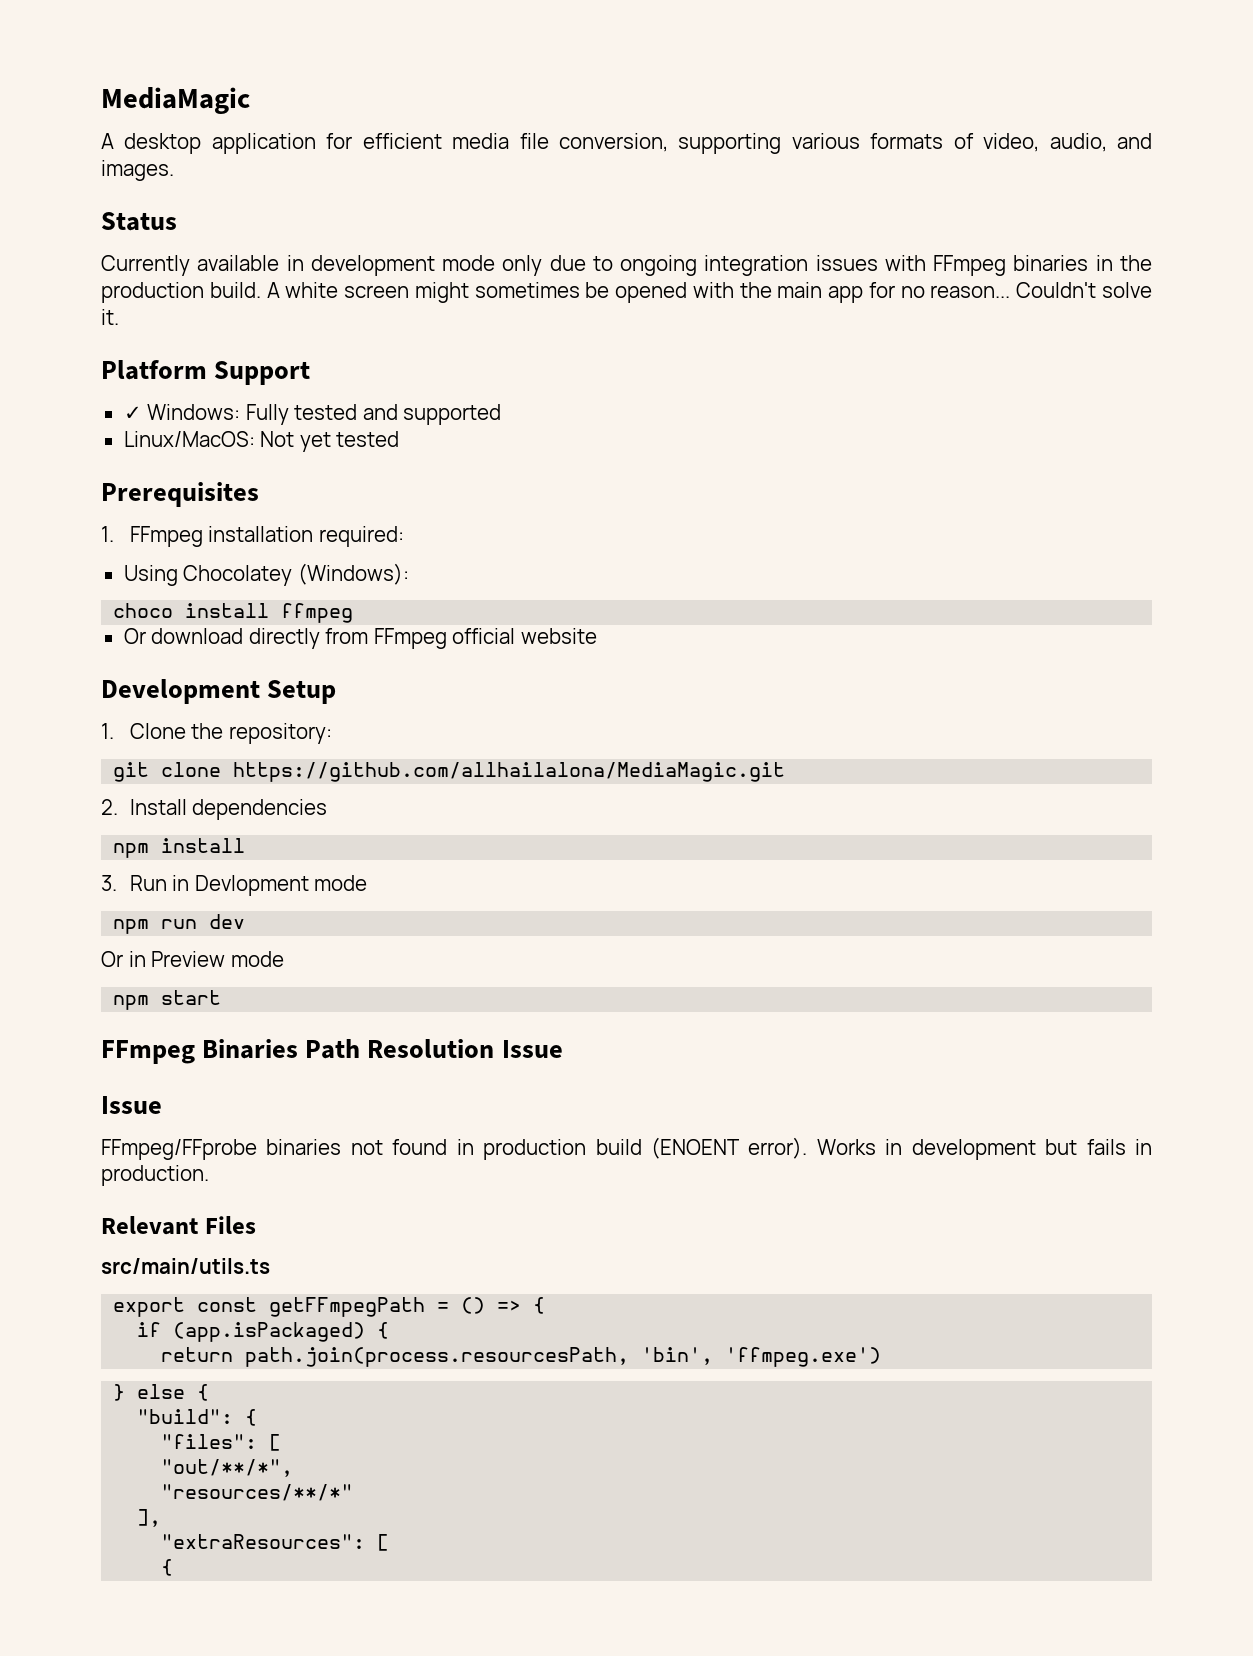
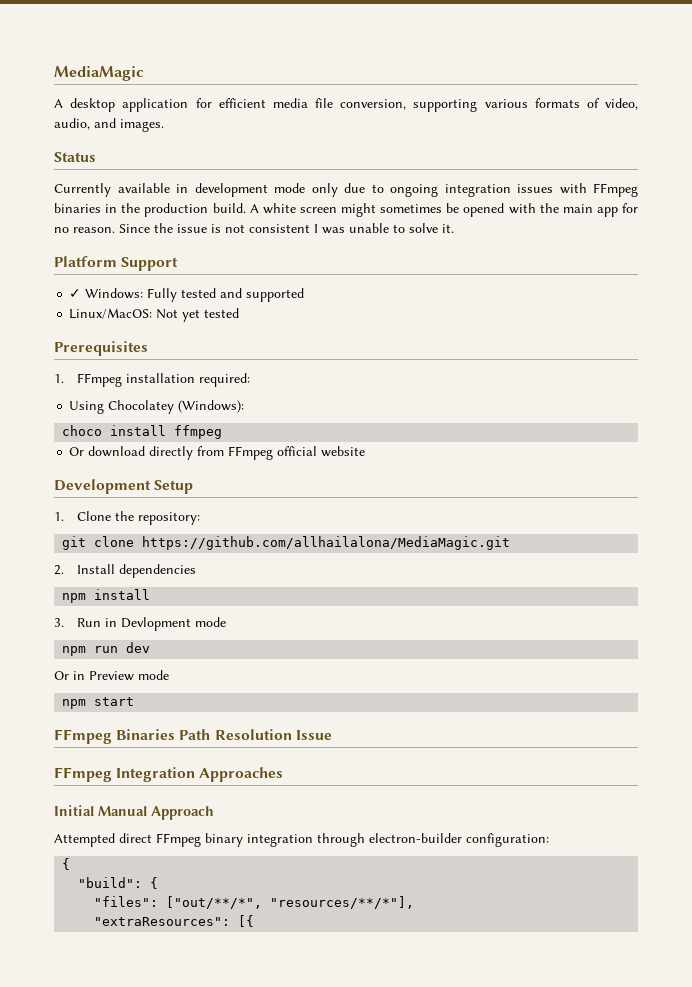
- A white screen might sometimes be opened with the main app for no reason... Couldn't solve it.
+ A white screen might sometimes be opened with the main app for no reason. Since the issue is not consistent I was unable to solve it.
  FFmpeg Binaries Path Resolution Issue
- Issue
- FFmpeg/FFprobe binaries not found in production build (ENOENT error). Works in development but fails in production.
- Relevant Files
- src/main/utils.ts
- export const getFFmpegPath = () => {
- if (app.isPackaged) {
- return path.join(process.resourcesPath, 'bin', 'ffmpeg.exe')
- } else {
+ FFmpeg Integration Approaches
+ Initial Manual Approach
+ Attempted direct FFmpeg binary integration through electron-builder configuration:
+ {
- "files": [
- "out/**/*",
- "resources/**/*"
- ],
+ "files": ["out/**/*", "resources/**/*"],
- "extraResources": [
- {
+ "extraResources": [{

